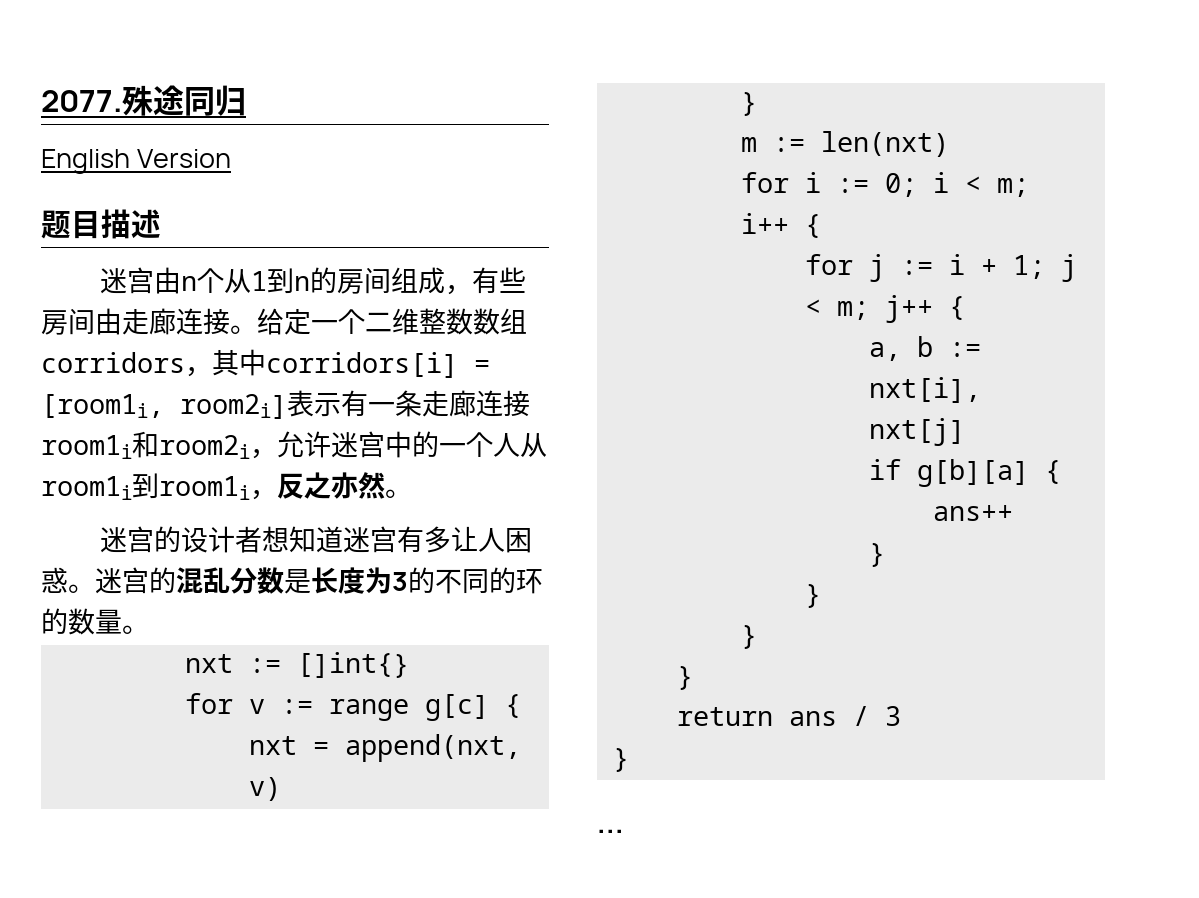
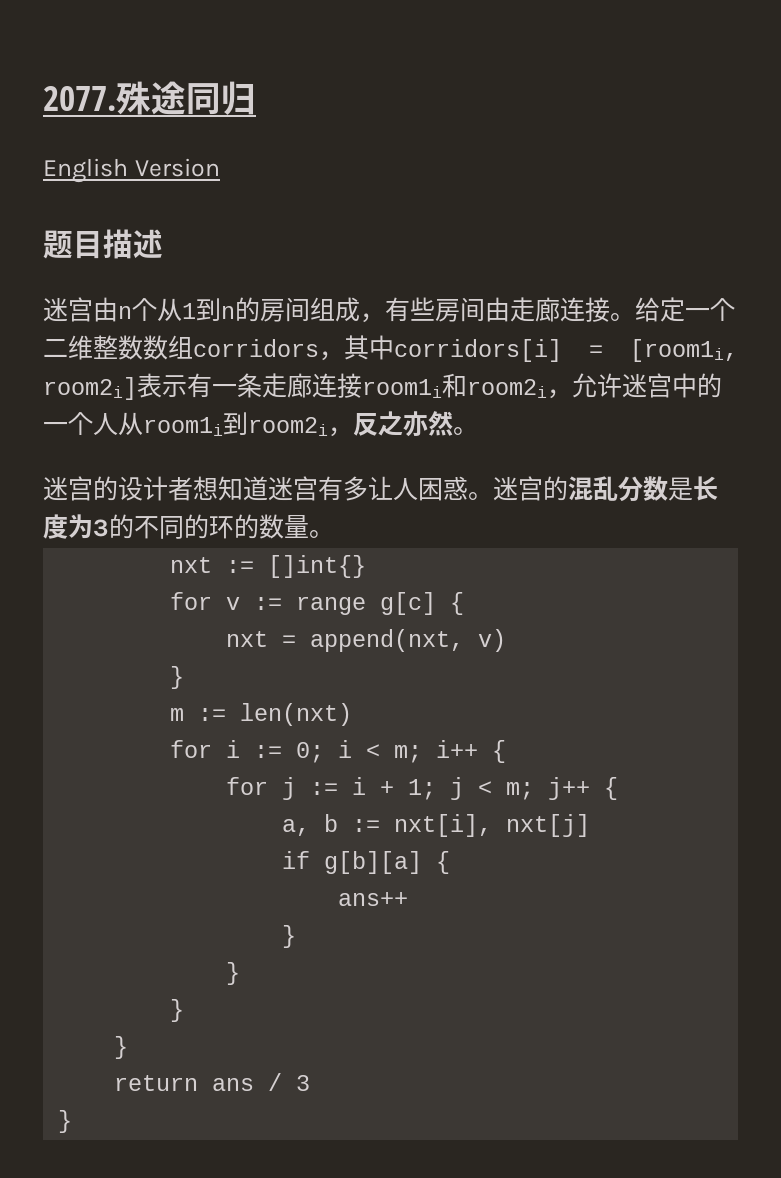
- 给定一个二维整数数组corridors，其中corridors[i] = [room1i, room2i]表示有一条走廊连接room1i和room2i，允许迷宫中的一个人从room1i到room1i，反之亦然。
+ 给定一个二维整数数组corridors，其中corridors[i] = [room1i, room2i]表示有一条走廊连接room1i和room2i，允许迷宫中的一个人从room1i到room2i，反之亦然。
- ...

